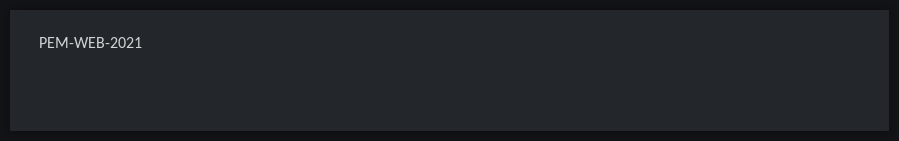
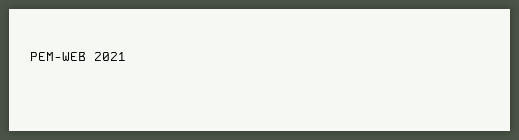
- PEM-WEB-2021
+ PEM-WEB 2021

